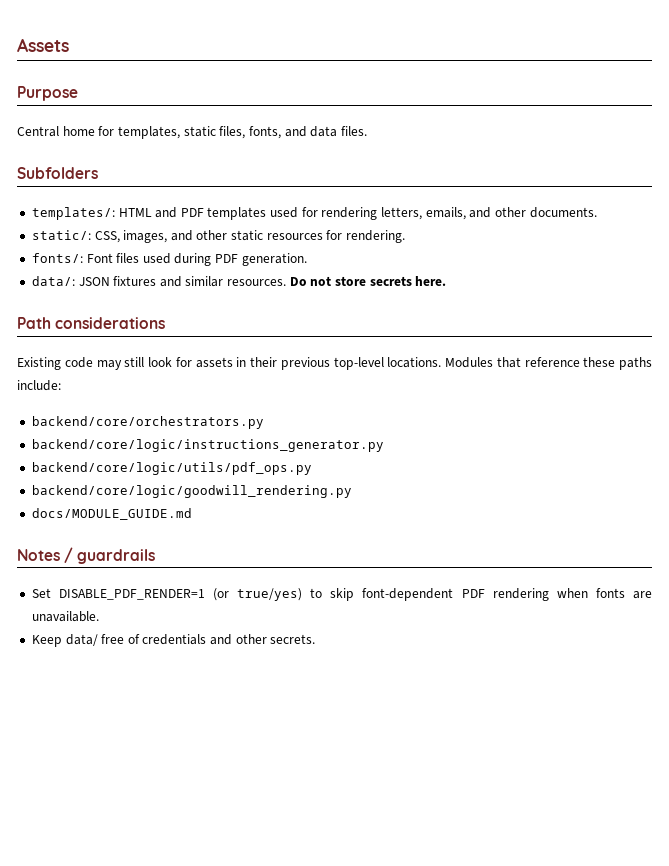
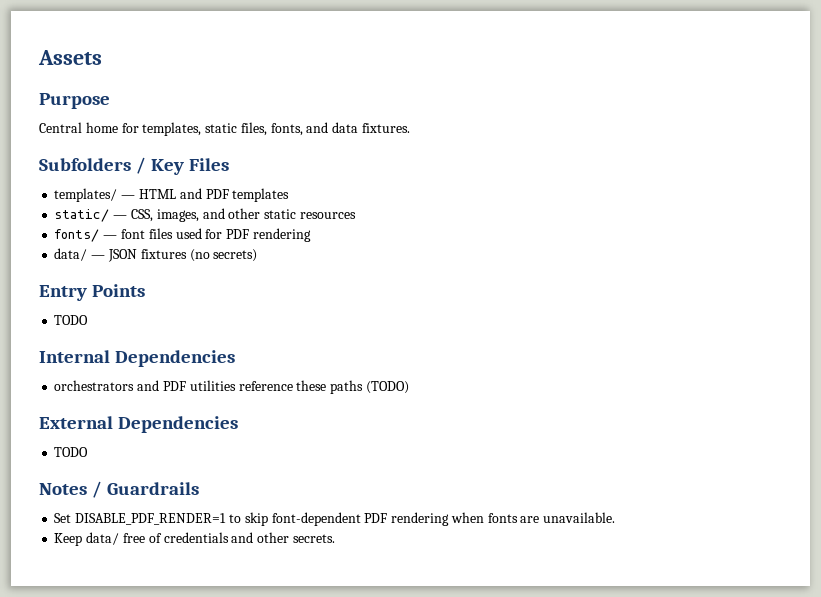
- Central home for templates, static files, fonts, and data files.
+ Central home for templates, static files, fonts, and data fixtures.
- Subfolders
- templates/: HTML and PDF templates used for rendering letters, emails, and other documents.
- static/: CSS, images, and other static resources for rendering.
- fonts/: Font files used during PDF generation.
- data/: JSON fixtures and similar resources. Do not store secrets here.
- Path considerations
- Existing code may still look for assets in their previous top-level locations. Modules that reference these paths include:
- backend/core/orchestrators.py
- backend/core/logic/instructions_generator.py
- backend/core/logic/utils/pdf_ops.py
- backend/core/logic/goodwill_rendering.py
- docs/MODULE_GUIDE.md
+ Subfolders / Key Files
+ templates/ — HTML and PDF templates
+ static/ — CSS, images, and other static resources
+ fonts/ — font files used for PDF rendering
+ data/ — JSON fixtures (no secrets)
+ Entry Points
+ TODO
+ Internal Dependencies
+ orchestrators and PDF utilities reference these paths (TODO)
+ External Dependencies
+ TODO
- Notes / guardrails
+ Notes / Guardrails
- Set DISABLE_PDF_RENDER=1 (or true/yes) to skip font-dependent PDF rendering when fonts are unavailable.
+ Set DISABLE_PDF_RENDER=1 to skip font-dependent PDF rendering when fonts are unavailable.

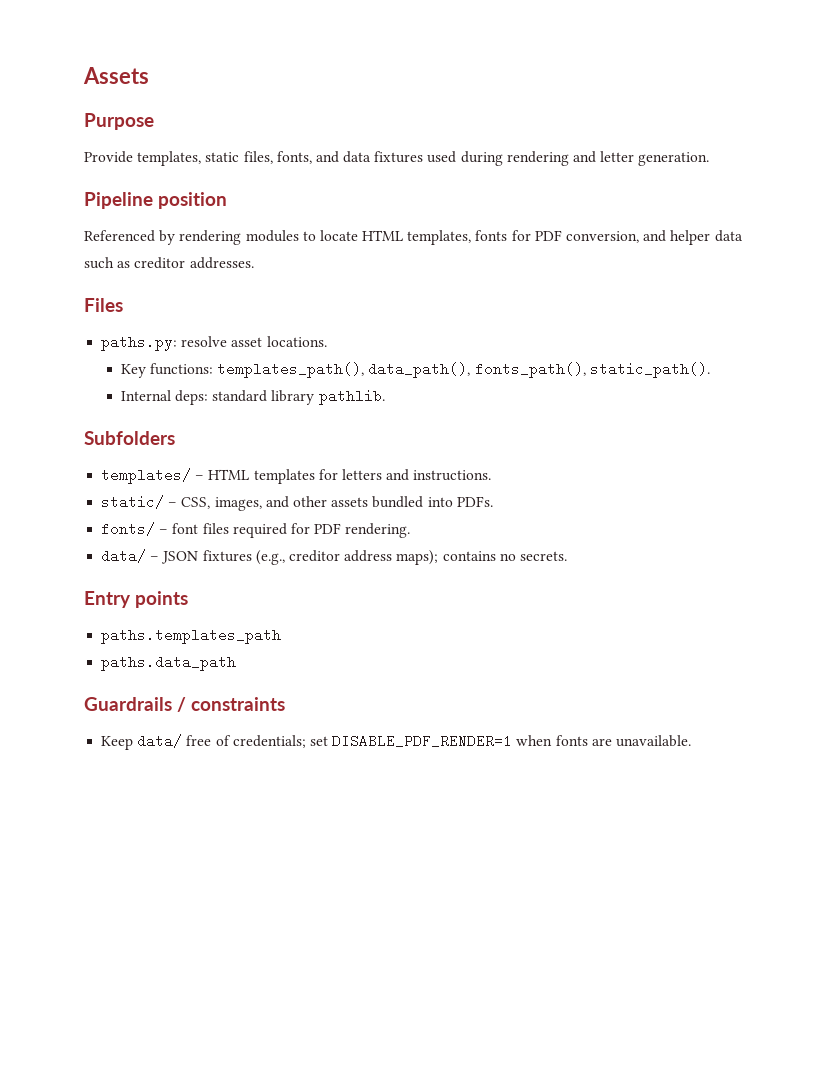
- Central home for templates, static files, fonts, and data fixtures.
- Subfolders / Key Files
- templates/ — HTML and PDF templates
+ Provide templates, static files, fonts, and data fixtures used during rendering and letter generation.
+ Pipeline position
+ Referenced by rendering modules to locate HTML templates, fonts for PDF conversion, and helper data such as creditor addresses.
+ Files
+ paths.py: resolve asset locations.
+ Key functions: templates_path(), data_path(), fonts_path(), static_path().
+ Internal deps: standard library pathlib.
+ Subfolders
+ templates/ – HTML templates for letters and instructions.
- static/ — CSS, images, and other static resources
+ static/ – CSS, images, and other assets bundled into PDFs.
- fonts/ — font files used for PDF rendering
- data/ — JSON fixtures (no secrets)
- Entry Points
- TODO
- Internal Dependencies
- orchestrators and PDF utilities reference these paths (TODO)
- External Dependencies
- TODO
- Notes / Guardrails
- Set DISABLE_PDF_RENDER=1 to skip font-dependent PDF rendering when fonts are unavailable.
- Keep data/ free of credentials and other secrets.
+ fonts/ – font files required for PDF rendering.
+ data/ – JSON fixtures (e.g., creditor address maps); contains no secrets.
+ Entry points
+ paths.templates_path
+ paths.data_path
+ Guardrails / constraints
+ Keep data/ free of credentials; set DISABLE_PDF_RENDER=1 when fonts are unavailable.

